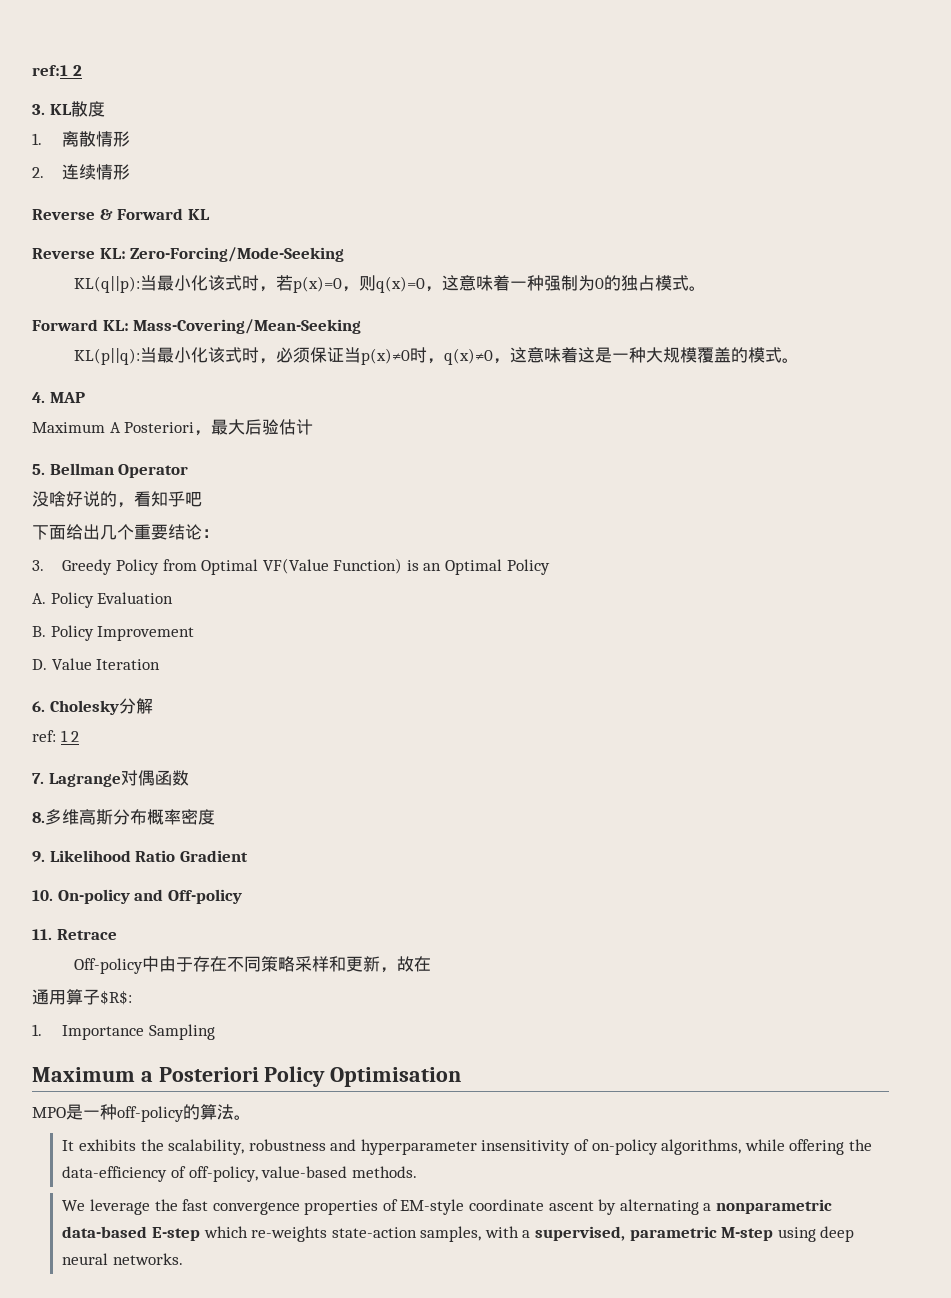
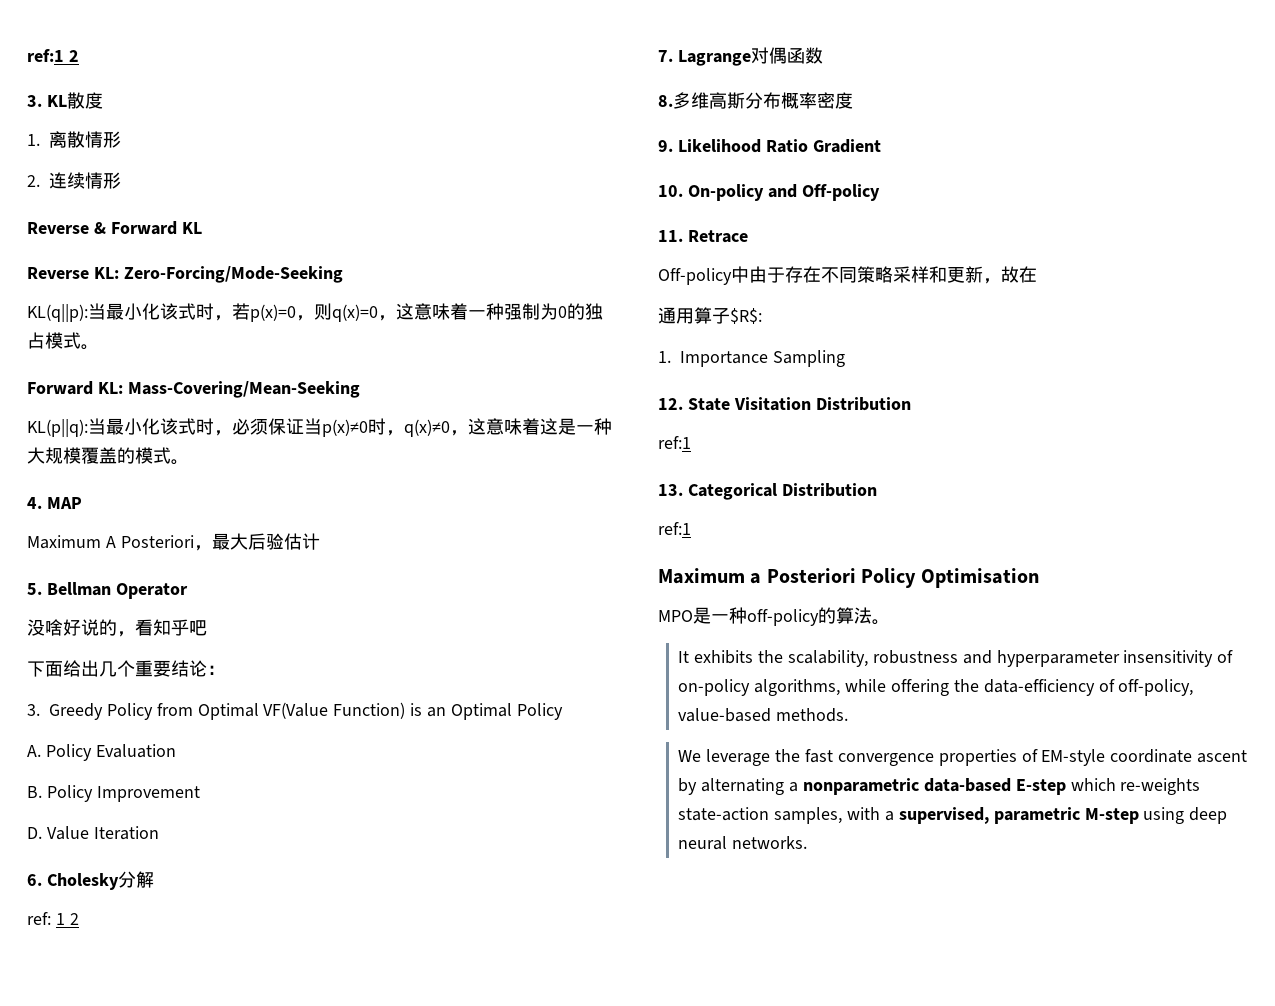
+ 12. State Visitation Distribution
+ ref:1
+ 13. Categorical Distribution
+ ref:1

